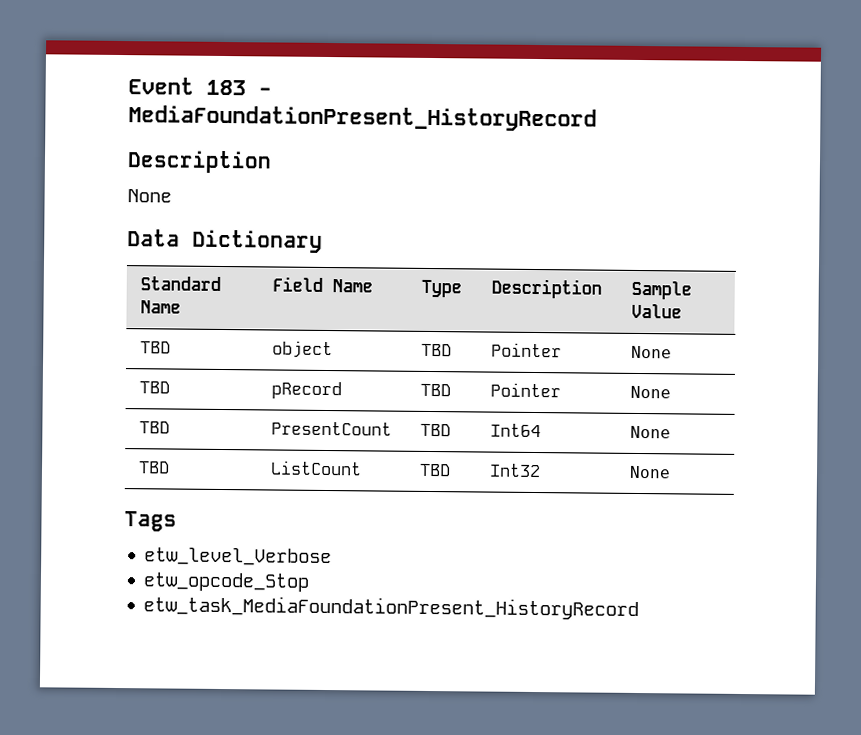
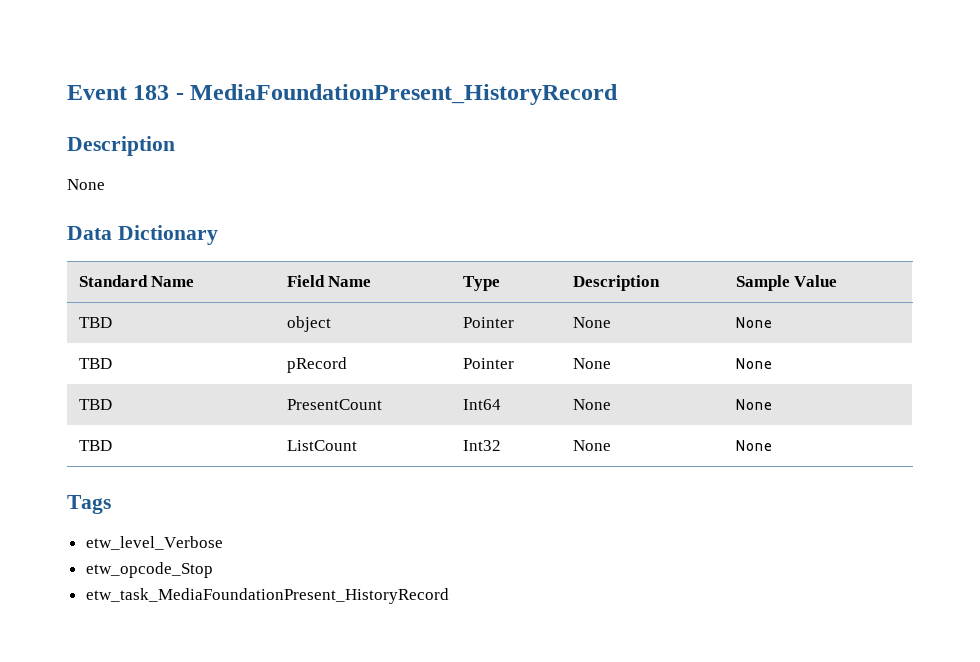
- TBD | object | TBD | Pointer | None
+ TBD | object | Pointer | None | None
- TBD | pRecord | TBD | Pointer | None
+ TBD | pRecord | Pointer | None | None
- TBD | PresentCount | TBD | Int64 | None
+ TBD | PresentCount | Int64 | None | None
- TBD | ListCount | TBD | Int32 | None
+ TBD | ListCount | Int32 | None | None

